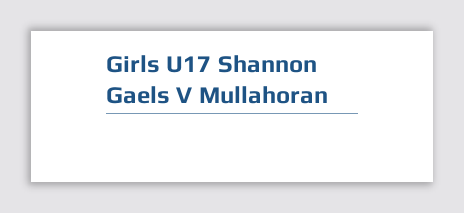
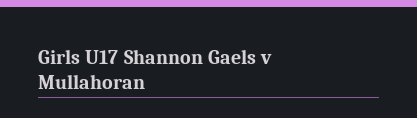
- Girls U17 Shannon Gaels V Mullahoran
+ Girls U17 Shannon Gaels v Mullahoran

